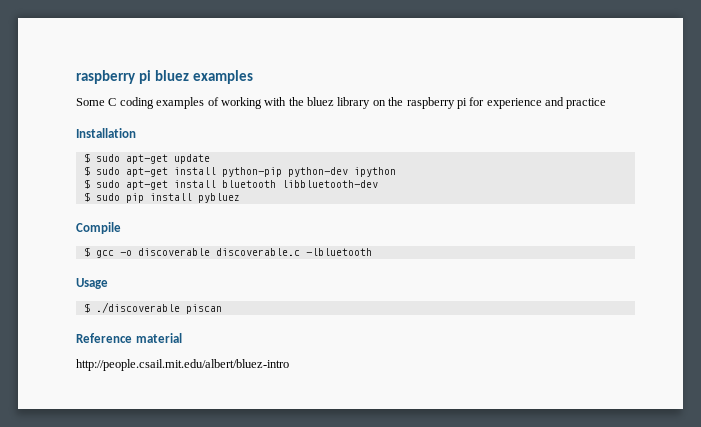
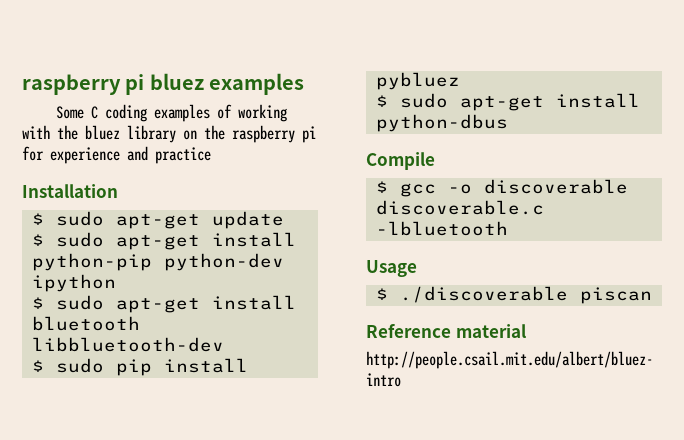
+ $ sudo apt-get install python-dbus

